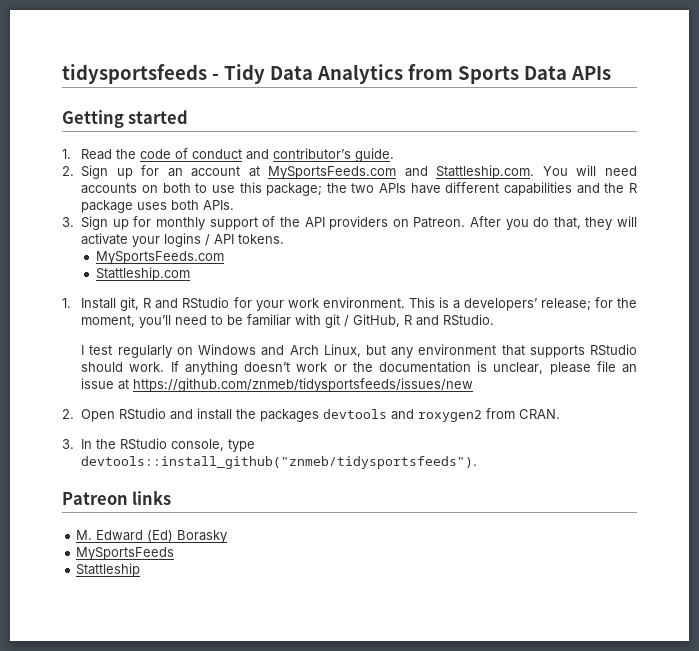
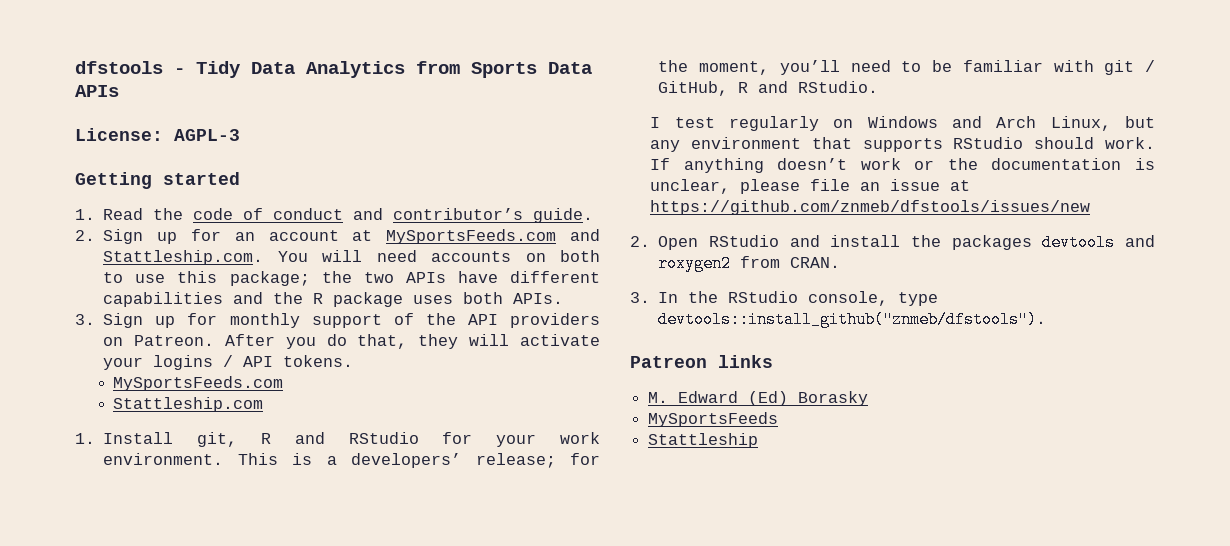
- tidysportsfeeds - Tidy Data Analytics from Sports Data APIs
+ dfstools - Tidy Data Analytics from Sports Data APIs
+ License: AGPL-3
- If anything doesn’t work or the documentation is unclear, please file an issue at https://github.com/znmeb/tidysportsfeeds/issues/new
+ If anything doesn’t work or the documentation is unclear, please file an issue at https://github.com/znmeb/dfstools/issues/new
- 3. In the RStudio console, type devtools::install_github("znmeb/tidysportsfeeds").
+ 3. In the RStudio console, type devtools::install_github("znmeb/dfstools").

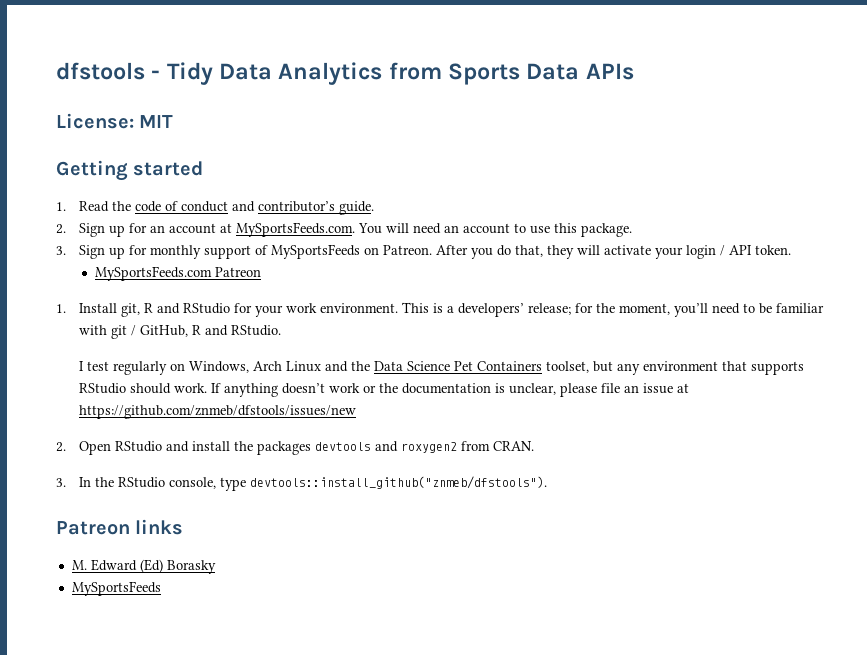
- License: AGPL-3
+ License: MIT
- 2. Sign up for an account at MySportsFeeds.com and Stattleship.com. You will need accounts on both to use this package; the two APIs have different capabilities and the R package uses both APIs.
+ 2. Sign up for an account at MySportsFeeds.com. You will need an account to use this package.
- 3. Sign up for monthly support of the API providers on Patreon.
+ 3. Sign up for monthly support of MySportsFeeds on Patreon.
- After you do that, they will activate your logins / API tokens.
- MySportsFeeds.com
- Stattleship.com
+ After you do that, they will activate your login / API token.
+ MySportsFeeds.com Patreon
- I test regularly on Windows and Arch Linux, but any environment that supports RStudio should work.
+ I test regularly on Windows, Arch Linux and the Data Science Pet Containers toolset, but any environment that supports RStudio should work.
- Stattleship

